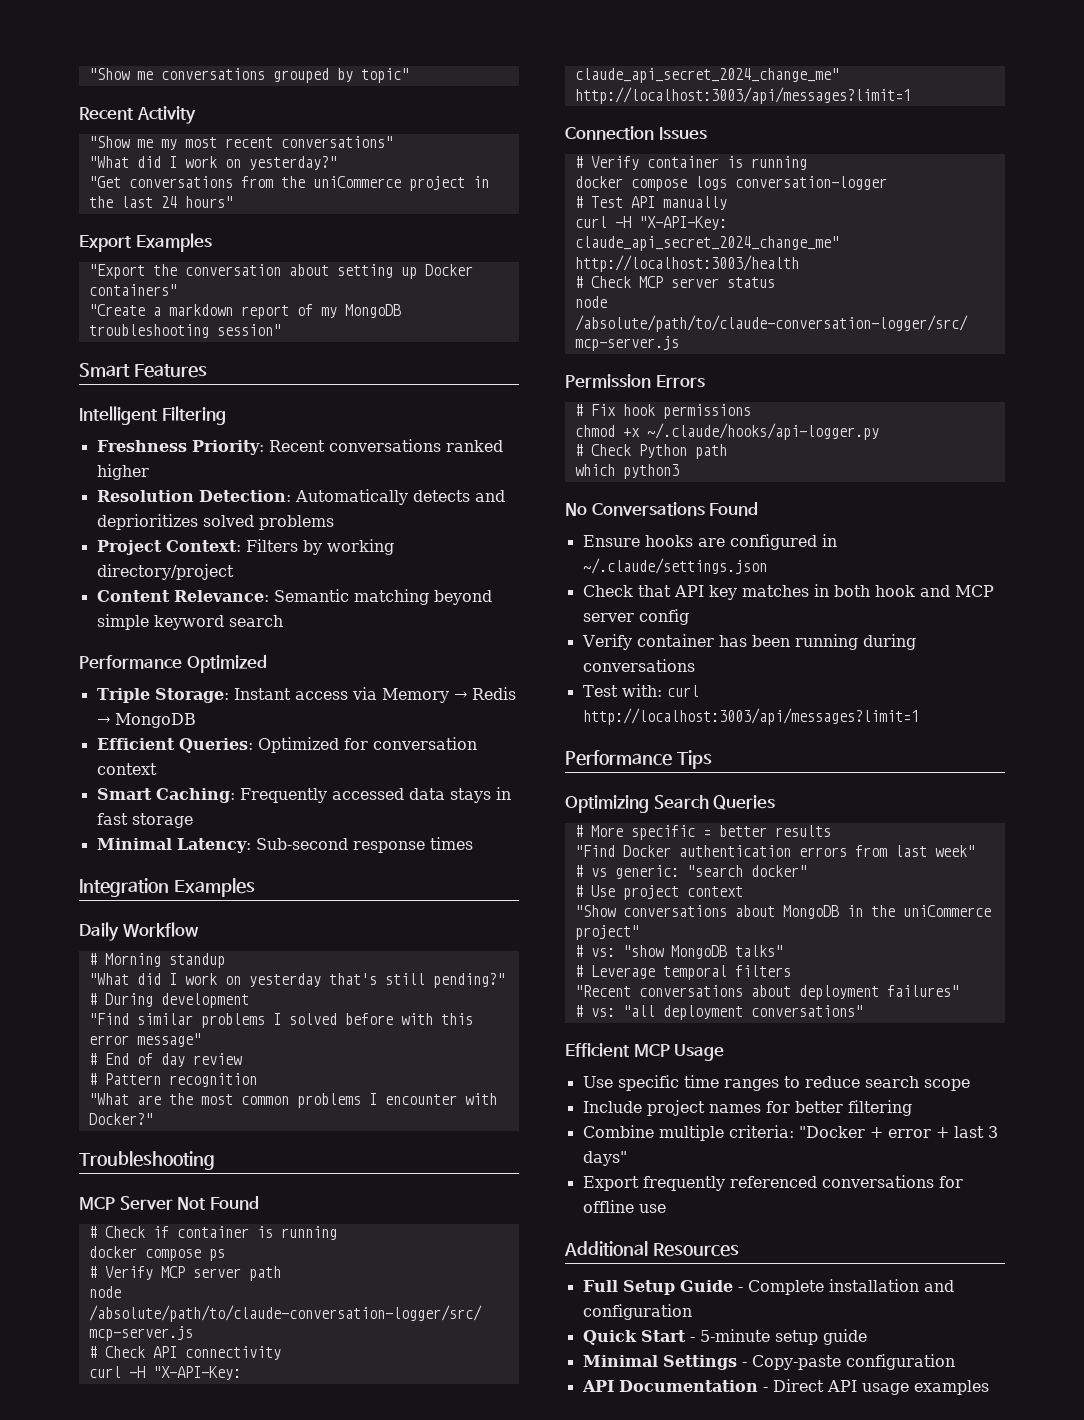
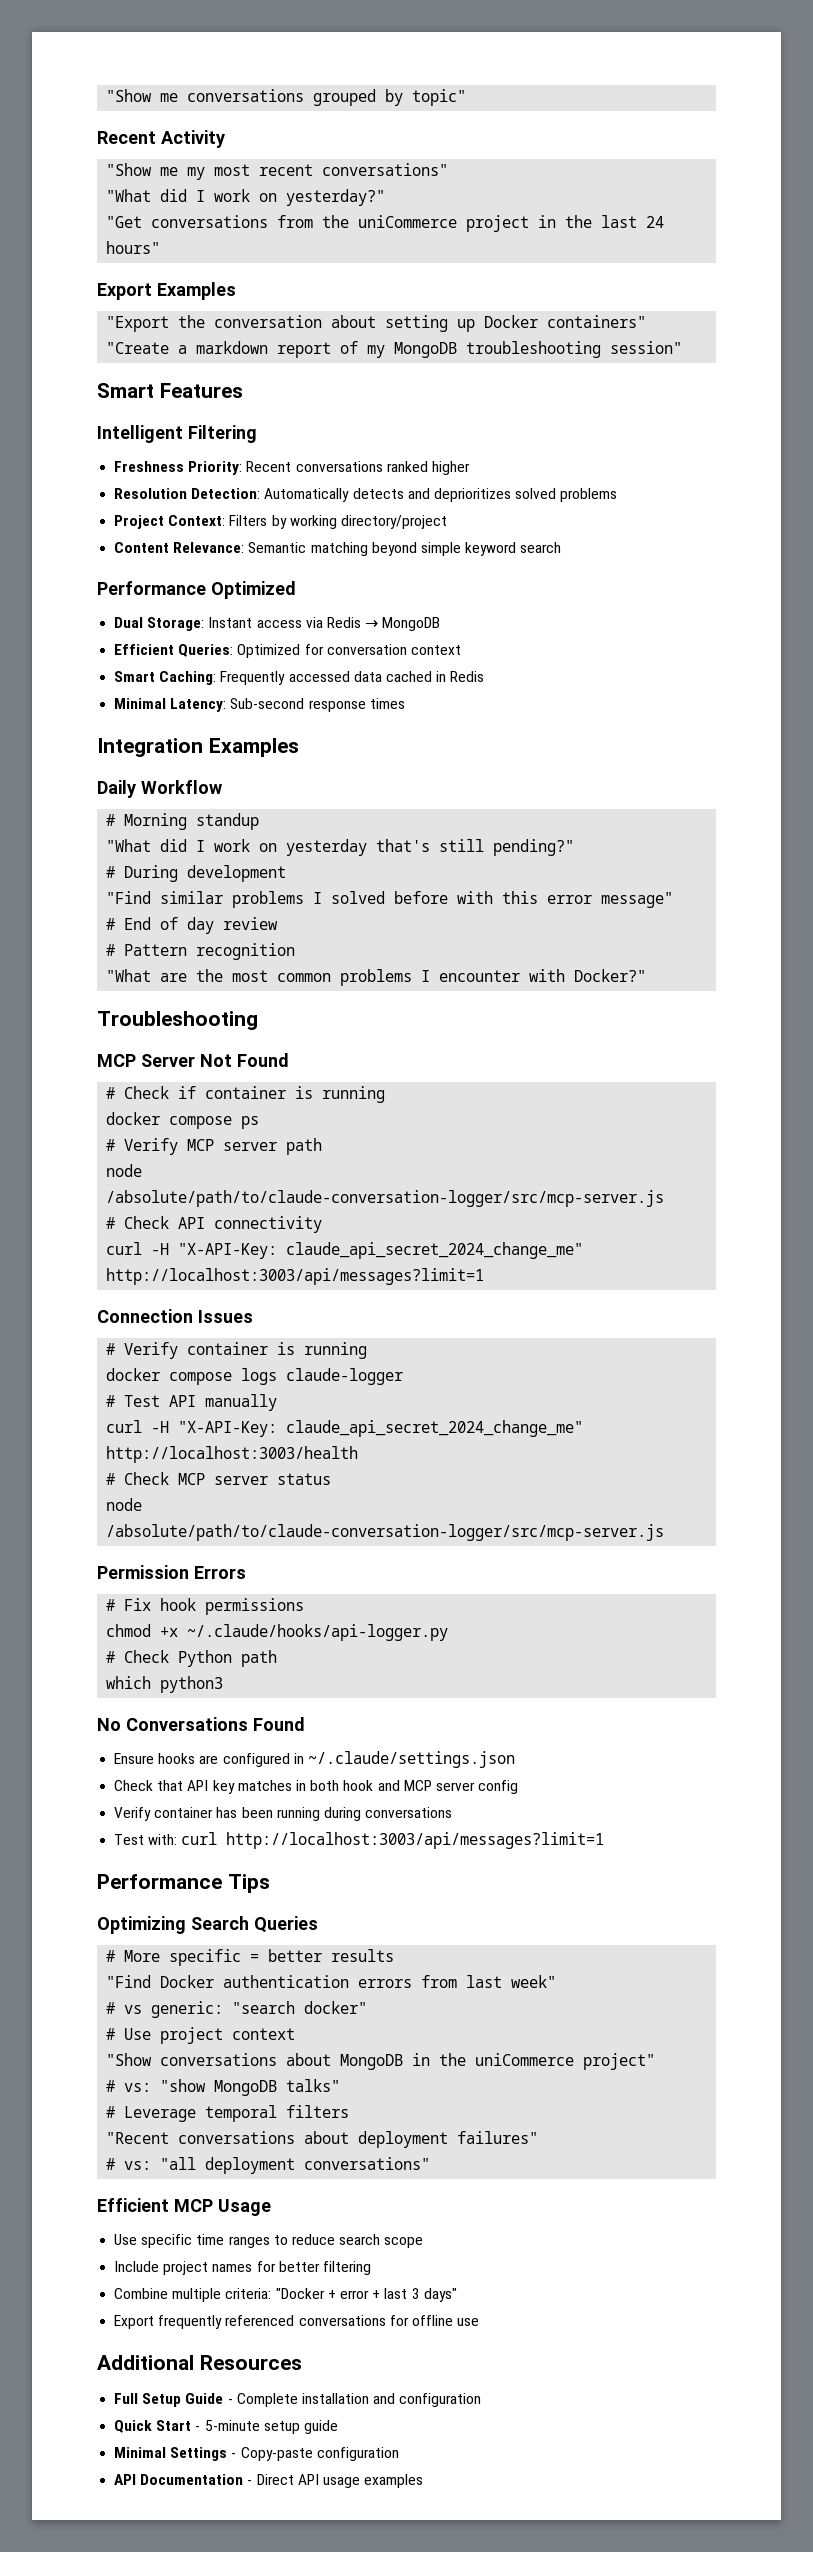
- Triple Storage: Instant access via Memory → Redis → MongoDB
+ Dual Storage: Instant access via Redis → MongoDB
- Smart Caching: Frequently accessed data stays in fast storage
+ Smart Caching: Frequently accessed data cached in Redis
- docker compose logs conversation-logger
+ docker compose logs claude-logger

